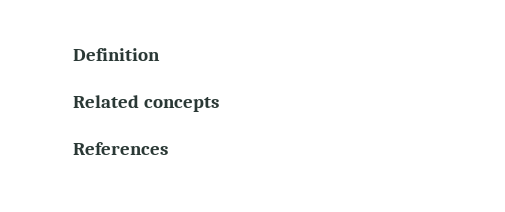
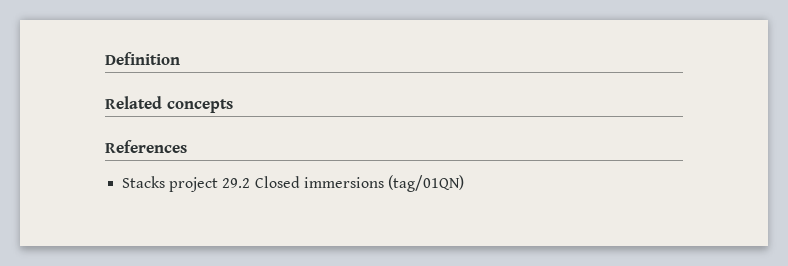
+ Stacks project 29.2 Closed immersions (tag/01QN)

